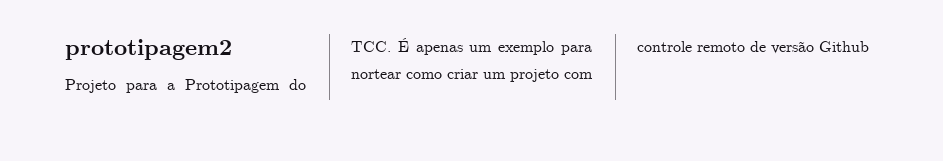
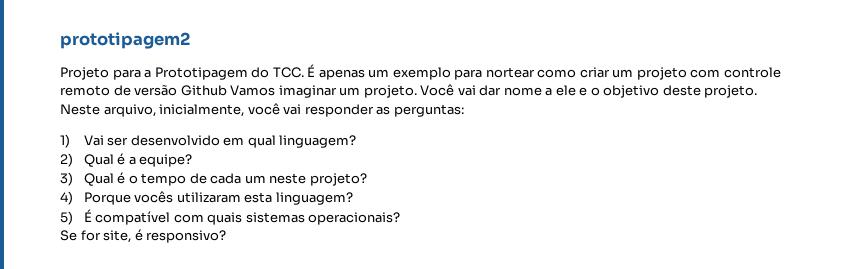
- Projeto para a Prototipagem do TCC. É apenas um exemplo para nortear como criar um projeto com controle remoto de versão Github
+ Projeto para a Prototipagem do TCC. É apenas um exemplo para nortear como criar um projeto com controle remoto de versão Github Vamos imaginar um projeto. Você vai dar nome a ele e o objetivo deste projeto. Neste arquivo, inicialmente, você vai responder as perguntas:
+ 1) Vai ser desenvolvido em qual linguagem?
+ 2) Qual é a equipe?
+ 3) Qual é o tempo de cada um neste projeto?
+ 4) Porque vocês utilizaram esta linguagem?
+ 5) É compatível com quais sistemas operacionais?
+ Se for site, é responsivo?

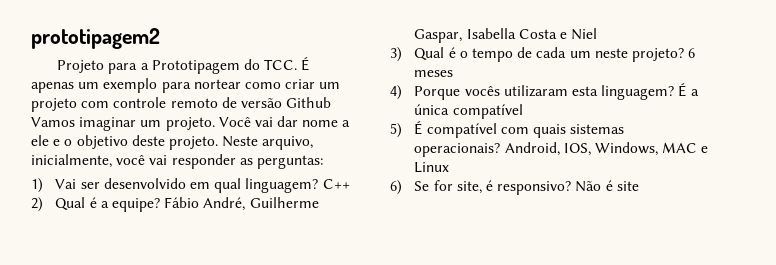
+ C++
+ Fábio André, Guilherme Gaspar, Isabella Costa e Niel
+ 6 meses
+ É a única compatível
- 5) É compatível com quais sistemas operacionais?
- Se for site, é responsivo?
+ 5) É compatível com quais sistemas operacionais? Android, IOS, Windows, MAC e Linux
+ 6) Se for site, é responsivo?
+ Não é site

